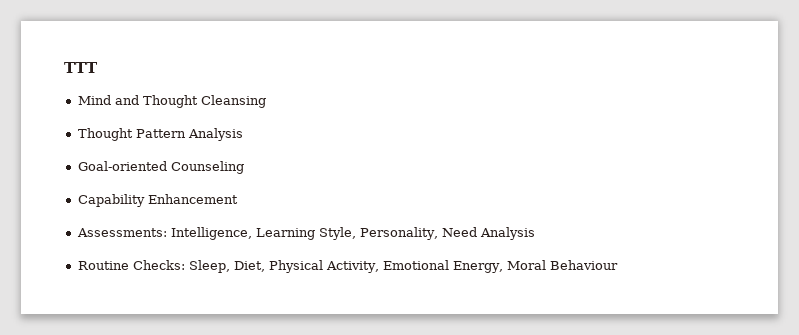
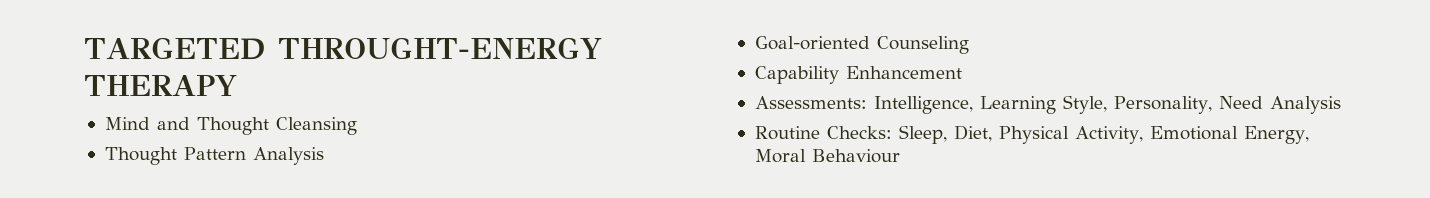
- TTT
+ TARGETED THROUGHT-ENERGY THERAPY

